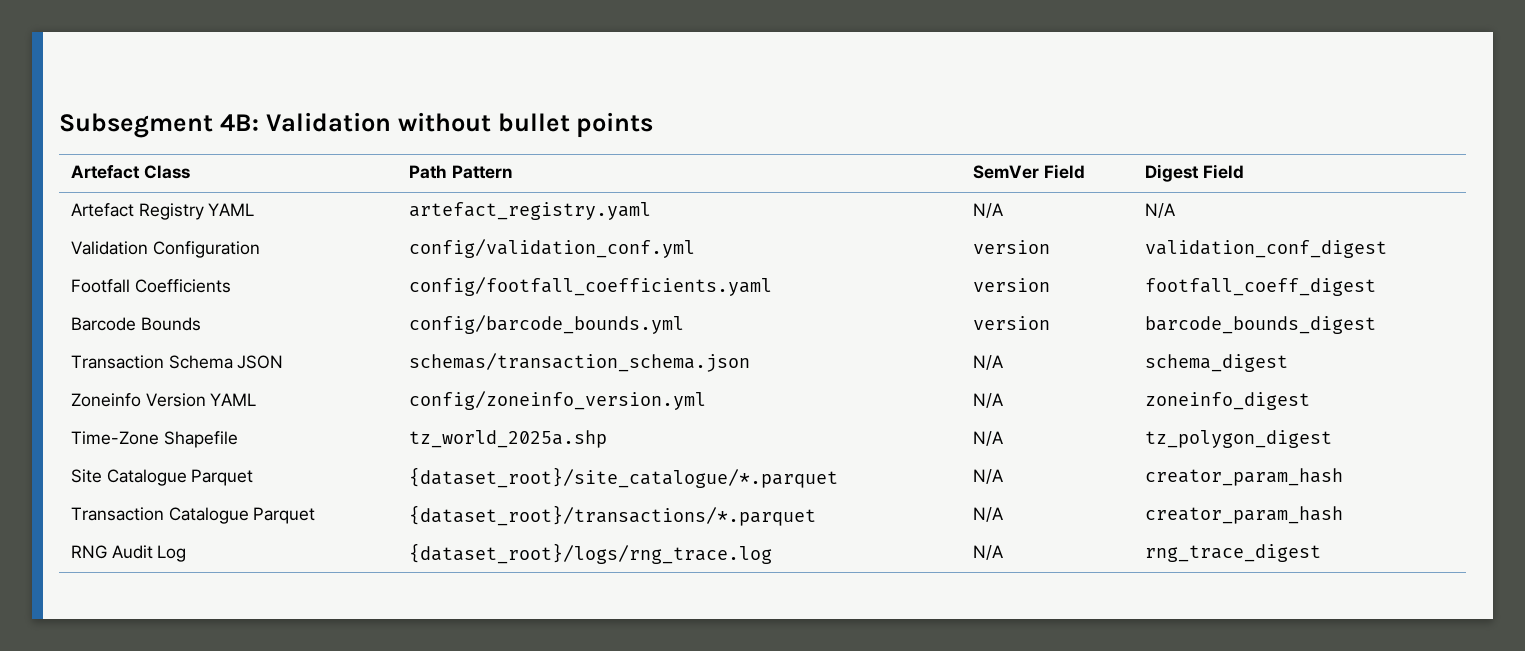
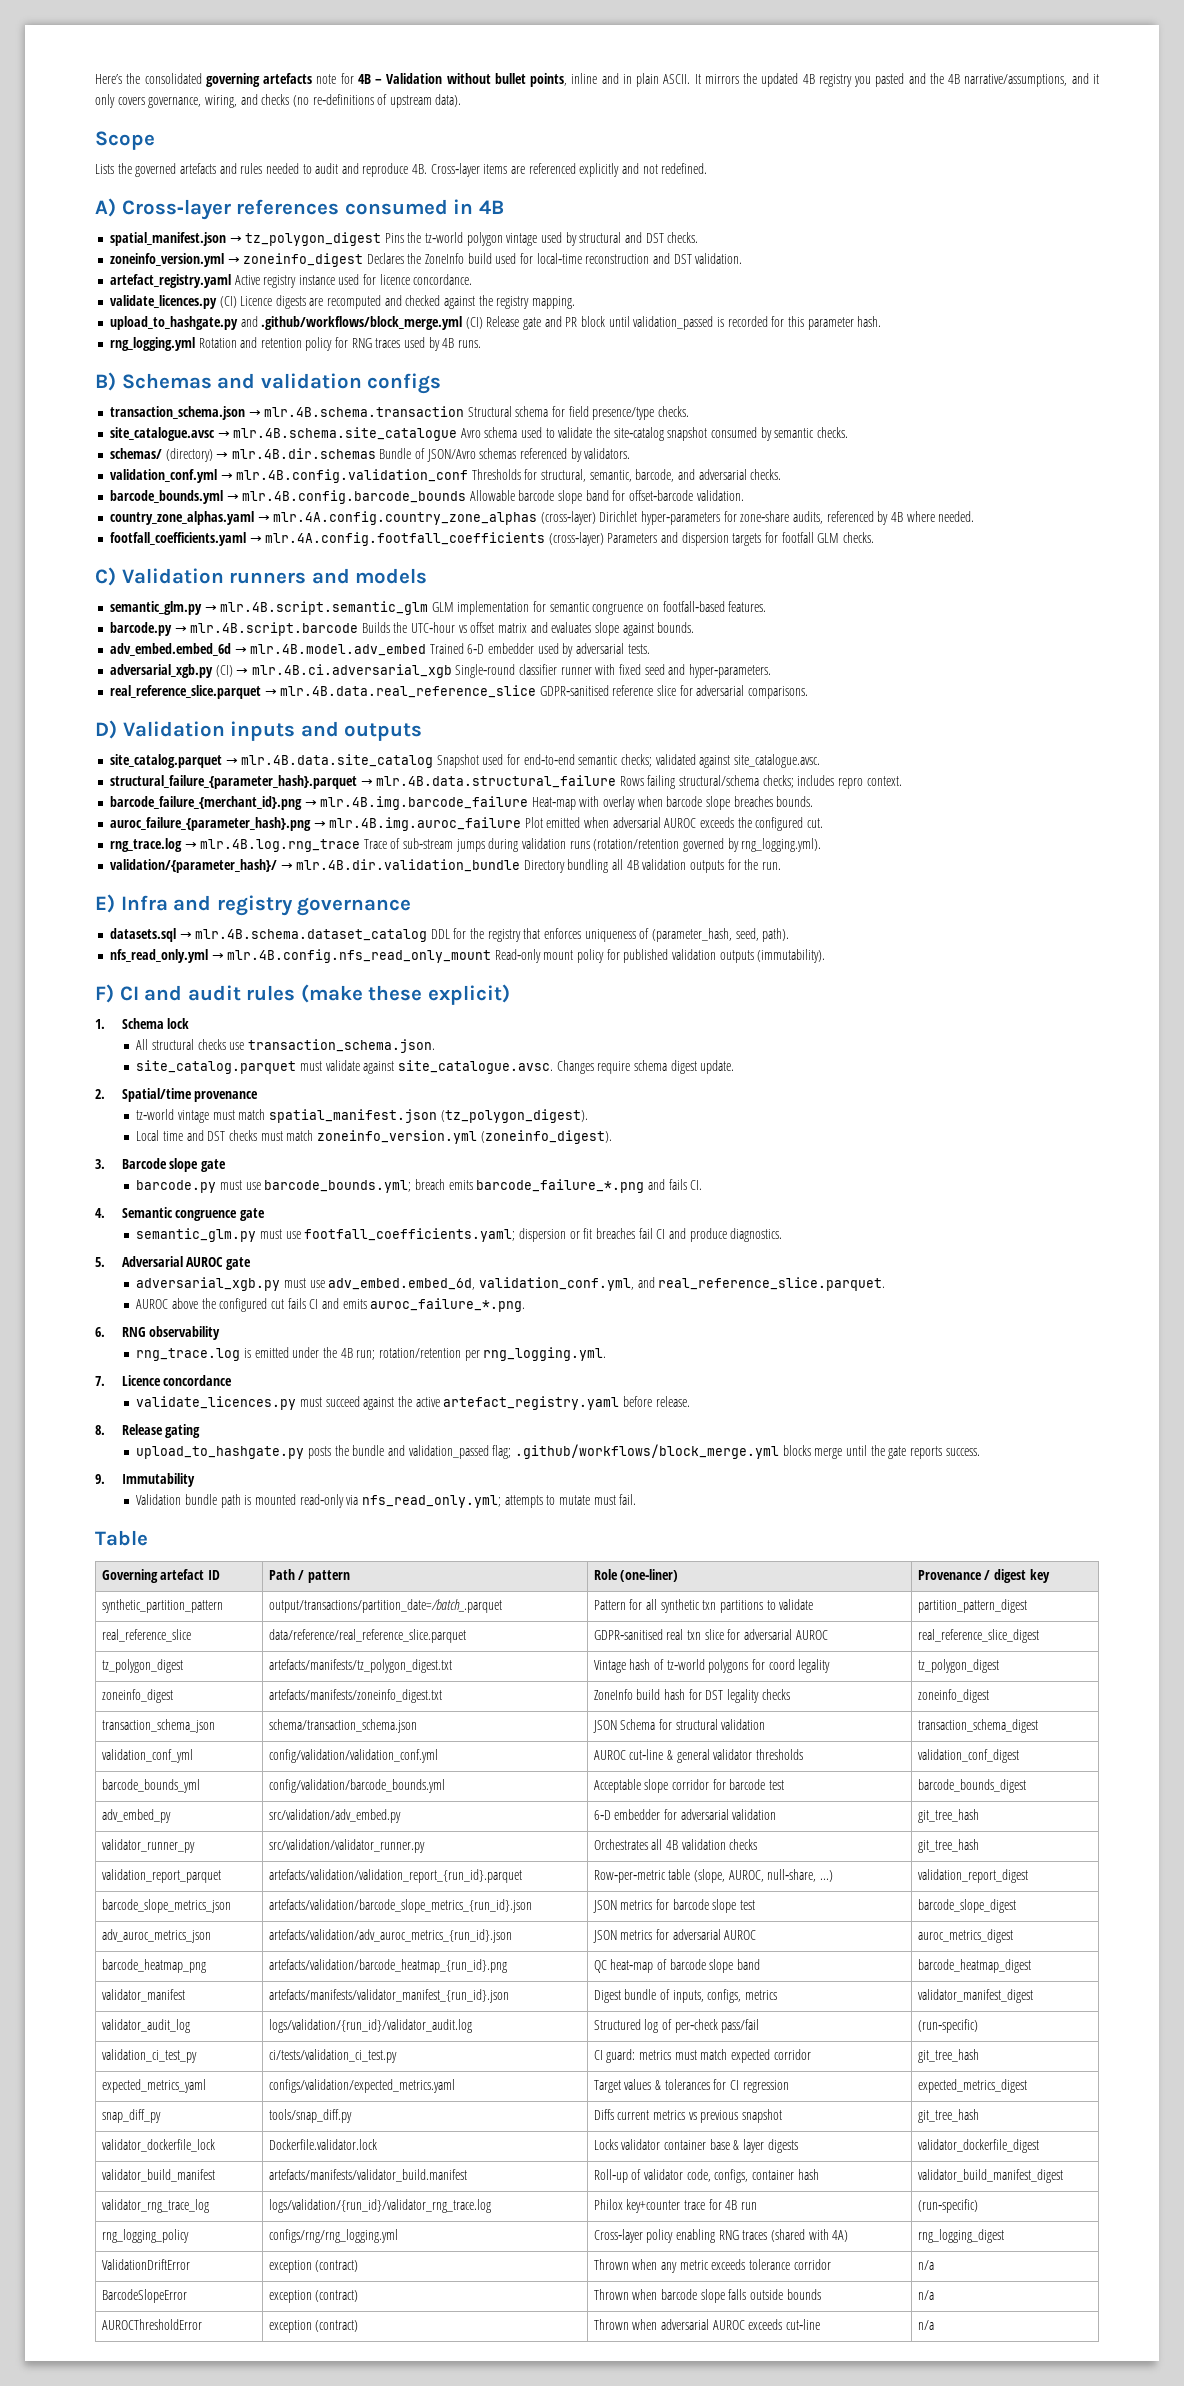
- Subsegment 4B: Validation without bullet points
- Artefact Class | Path Pattern | SemVer Field | Digest Field
- Artefact Registry YAML | artefact_registry.yaml | N/A | N/A
- Validation Configuration | config/validation_conf.yml | version | validation_conf_digest
- Footfall Coefficients | config/footfall_coefficients.yaml | version | footfall_coeff_digest
- Barcode Bounds | config/barcode_bounds.yml | version | barcode_bounds_digest
- Transaction Schema JSON | schemas/transaction_schema.json | N/A | schema_digest
- Zoneinfo Version YAML | config/zoneinfo_version.yml | N/A | zoneinfo_digest
- Time‑Zone Shapefile | tz_world_2025a.shp | N/A | tz_polygon_digest
- Site Catalogue Parquet | {dataset_root}/site_catalogue/*.parquet | N/A | creator_param_hash
- Transaction Catalogue Parquet | {dataset_root}/transactions/*.parquet | N/A | creator_param_hash
- RNG Audit Log | {dataset_root}/logs/rng_trace.log | N/A | rng_trace_digest
+ Here’s the consolidated governing artefacts note for 4B – Validation without bullet points, inline and in plain ASCII. It mirrors the updated 4B registry you pasted and the 4B narrative/assumptions, and it only covers governance, wiring, and checks (no re‑definitions of upstream data).
+ Scope
+ Lists the governed artefacts and rules needed to audit and reproduce 4B. Cross‑layer items are referenced explicitly and not redefined.
+ A) Cross‑layer references consumed in 4B
+ spatial_manifest.json → tz_polygon_digest Pins the tz‑world polygon vintage used by structural and DST checks.
+ zoneinfo_version.yml → zoneinfo_digest Declares the ZoneInfo build used for local‑time reconstruction and DST validation.
+ artefact_registry.yaml Active registry instance used for licence concordance.
+ validate_licences.py (CI) Licence digests are recomputed and checked against the registry mapping.
+ upload_to_hashgate.py and .github/workflows/block_merge.yml (CI) Release gate and PR block until validation_passed is recorded for this parameter hash.
+ rng_logging.yml Rotation and retention policy for RNG traces used by 4B runs.
+ B) Schemas and validation configs
+ transaction_schema.json → mlr.4B.schema.transaction Structural schema for field presence/type checks.
+ site_catalogue.avsc → mlr.4B.schema.site_catalogue Avro schema used to validate the site‑catalog snapshot consumed by semantic checks.
+ schemas/ (directory) → mlr.4B.dir.schemas Bundle of JSON/Avro schemas referenced by validators.
+ validation_conf.yml → mlr.4B.config.validation_conf Thresholds for structural, semantic, barcode, and adversarial checks.
+ barcode_bounds.yml → mlr.4B.config.barcode_bounds Allowable barcode slope band for offset‑barcode validation.
+ country_zone_alphas.yaml → mlr.4A.config.country_zone_alphas (cross‑layer) Dirichlet hyper‑parameters for zone‑share audits, referenced by 4B where needed.
+ footfall_coefficients.yaml → mlr.4A.config.footfall_coefficients (cross‑layer) Parameters and dispersion targets for footfall GLM checks.
+ C) Validation runners and models
+ semantic_glm.py → mlr.4B.script.semantic_glm GLM implementation for semantic congruence on footfall‑based features.
+ barcode.py → mlr.4B.script.barcode Builds the UTC‑hour vs offset matrix and evaluates slope against bounds.
+ adv_embed.embed_6d → mlr.4B.model.adv_embed Trained 6‑D embedder used by adversarial tests.
+ adversarial_xgb.py (CI) → mlr.4B.ci.adversarial_xgb Single‑round classifier runner with fixed seed and hyper‑parameters.
+ real_reference_slice.parquet → mlr.4B.data.real_reference_slice GDPR‑sanitised reference slice for adversarial comparisons.
+ D) Validation inputs and outputs
+ site_catalog.parquet → mlr.4B.data.site_catalog Snapshot used for end‑to‑end semantic checks; validated against site_catalogue.avsc.
+ structural_failure_{parameter_hash}.parquet → mlr.4B.data.structural_failure Rows failing structural/schema checks; includes repro context.
+ barcode_failure_{merchant_id}.png → mlr.4B.img.barcode_failure Heat‑map with overlay when barcode slope breaches bounds.
+ auroc_failure_{parameter_hash}.png → mlr.4B.img.auroc_failure Plot emitted when adversarial AUROC exceeds the configured cut.
+ rng_trace.log → mlr.4B.log.rng_trace Trace of sub‑stream jumps during validation runs (rotation/retention governed by rng_logging.yml).
+ validation/{parameter_hash}/ → mlr.4B.dir.validation_bundle Directory bundling all 4B validation outputs for the run.
+ E) Infra and registry governance
+ datasets.sql → mlr.4B.schema.dataset_catalog DDL for the registry that enforces uniqueness of (parameter_hash, seed, path).
+ nfs_read_only.yml → mlr.4B.config.nfs_read_only_mount Read‑only mount policy for published validation outputs (immutability).
+ F) CI and audit rules (make these explicit)
+ 1. Schema lock
+ All structural checks use transaction_schema.json.
+ site_catalog.parquet must validate against site_catalogue.avsc. Changes require schema digest update.
+ 2. Spatial/time provenance
+ tz‑world vintage must match spatial_manifest.json (tz_polygon_digest).
+ Local time and DST checks must match zoneinfo_version.yml (zoneinfo_digest).
+ 3. Barcode slope gate
+ barcode.py must use barcode_bounds.yml; breach emits barcode_failure_*.png and fails CI.
+ 4. Semantic congruence gate
+ semantic_glm.py must use footfall_coefficients.yaml; dispersion or fit breaches fail CI and produce diagnostics.
+ 5. Adversarial AUROC gate
+ adversarial_xgb.py must use adv_embed.embed_6d, validation_conf.yml, and real_reference_slice.parquet.
+ AUROC above the configured cut fails CI and emits auroc_failure_*.png.
+ 6. RNG observability
+ rng_trace.log is emitted under the 4B run; rotation/retention per rng_logging.yml.
+ 7. Licence concordance
+ validate_licences.py must succeed against the active artefact_registry.yaml before release.
+ 8. Release gating
+ upload_to_hashgate.py posts the bundle and validation_passed flag; .github/workflows/block_merge.yml blocks merge until the gate reports success.
+ 9. Immutability
+ Validation bundle path is mounted read‑only via nfs_read_only.yml; attempts to mutate must fail.
+ Table
+ Governing artefact ID | Path / pattern | Role (one‑liner) | Provenance / digest key
+ synthetic_partition_pattern | output/transactions/partition_date=/batch_.parquet | Pattern for all synthetic txn partitions to validate | partition_pattern_digest
+ real_reference_slice | data/reference/real_reference_slice.parquet | GDPR‑sanitised real txn slice for adversarial AUROC | real_reference_slice_digest
+ tz_polygon_digest | artefacts/manifests/tz_polygon_digest.txt | Vintage hash of tz‑world polygons for coord legality | tz_polygon_digest
+ zoneinfo_digest | artefacts/manifests/zoneinfo_digest.txt | ZoneInfo build hash for DST legality checks | zoneinfo_digest
+ transaction_schema_json | schema/transaction_schema.json | JSON Schema for structural validation | transaction_schema_digest
+ validation_conf_yml | config/validation/validation_conf.yml | AUROC cut‑line & general validator thresholds | validation_conf_digest
+ barcode_bounds_yml | config/validation/barcode_bounds.yml | Acceptable slope corridor for barcode test | barcode_bounds_digest
+ adv_embed_py | src/validation/adv_embed.py | 6‑D embedder for adversarial validation | git_tree_hash
+ validator_runner_py | src/validation/validator_runner.py | Orchestrates all 4B validation checks | git_tree_hash
+ validation_report_parquet | artefacts/validation/validation_report_{run_id}.parquet | Row‑per‑metric table (slope, AUROC, null‑share, ...) | validation_report_digest
+ barcode_slope_metrics_json | artefacts/validation/barcode_slope_metrics_{run_id}.json | JSON metrics for barcode slope test | barcode_slope_digest
+ adv_auroc_metrics_json | artefacts/validation/adv_auroc_metrics_{run_id}.json | JSON metrics for adversarial AUROC | auroc_metrics_digest
+ barcode_heatmap_png | artefacts/validation/barcode_heatmap_{run_id}.png | QC heat‑map of barcode slope band | barcode_heatmap_digest
+ validator_manifest | artefacts/manifests/validator_manifest_{run_id}.json | Digest bundle of inputs, configs, metrics | validator_manifest_digest
+ validator_audit_log | logs/validation/{run_id}/validator_audit.log | Structured log of per‑check pass/fail | (run‑specific)
+ validation_ci_test_py | ci/tests/validation_ci_test.py | CI guard: metrics must match expected corridor | git_tree_hash
+ expected_metrics_yaml | configs/validation/expected_metrics.yaml | Target values & tolerances for CI regression | expected_metrics_digest
+ snap_diff_py | tools/snap_diff.py | Diffs current metrics vs previous snapshot | git_tree_hash
+ validator_dockerfile_lock | Dockerfile.validator.lock | Locks validator container base & layer digests | validator_dockerfile_digest
+ validator_build_manifest | artefacts/manifests/validator_build.manifest | Roll‑up of validator code, configs, container hash | validator_build_manifest_digest
+ validator_rng_trace_log | logs/validation/{run_id}/validator_rng_trace.log | Philox key+counter trace for 4B run | (run‑specific)
+ rng_logging_policy | configs/rng/rng_logging.yml | Cross‑layer policy enabling RNG traces (shared with 4A) | rng_logging_digest
+ ValidationDriftError | exception (contract) | Thrown when any metric exceeds tolerance corridor | n/a
+ BarcodeSlopeError | exception (contract) | Thrown when barcode slope falls outside bounds | n/a
+ AUROCThresholdError | exception (contract) | Thrown when adversarial AUROC exceeds cut‑line | n/a

